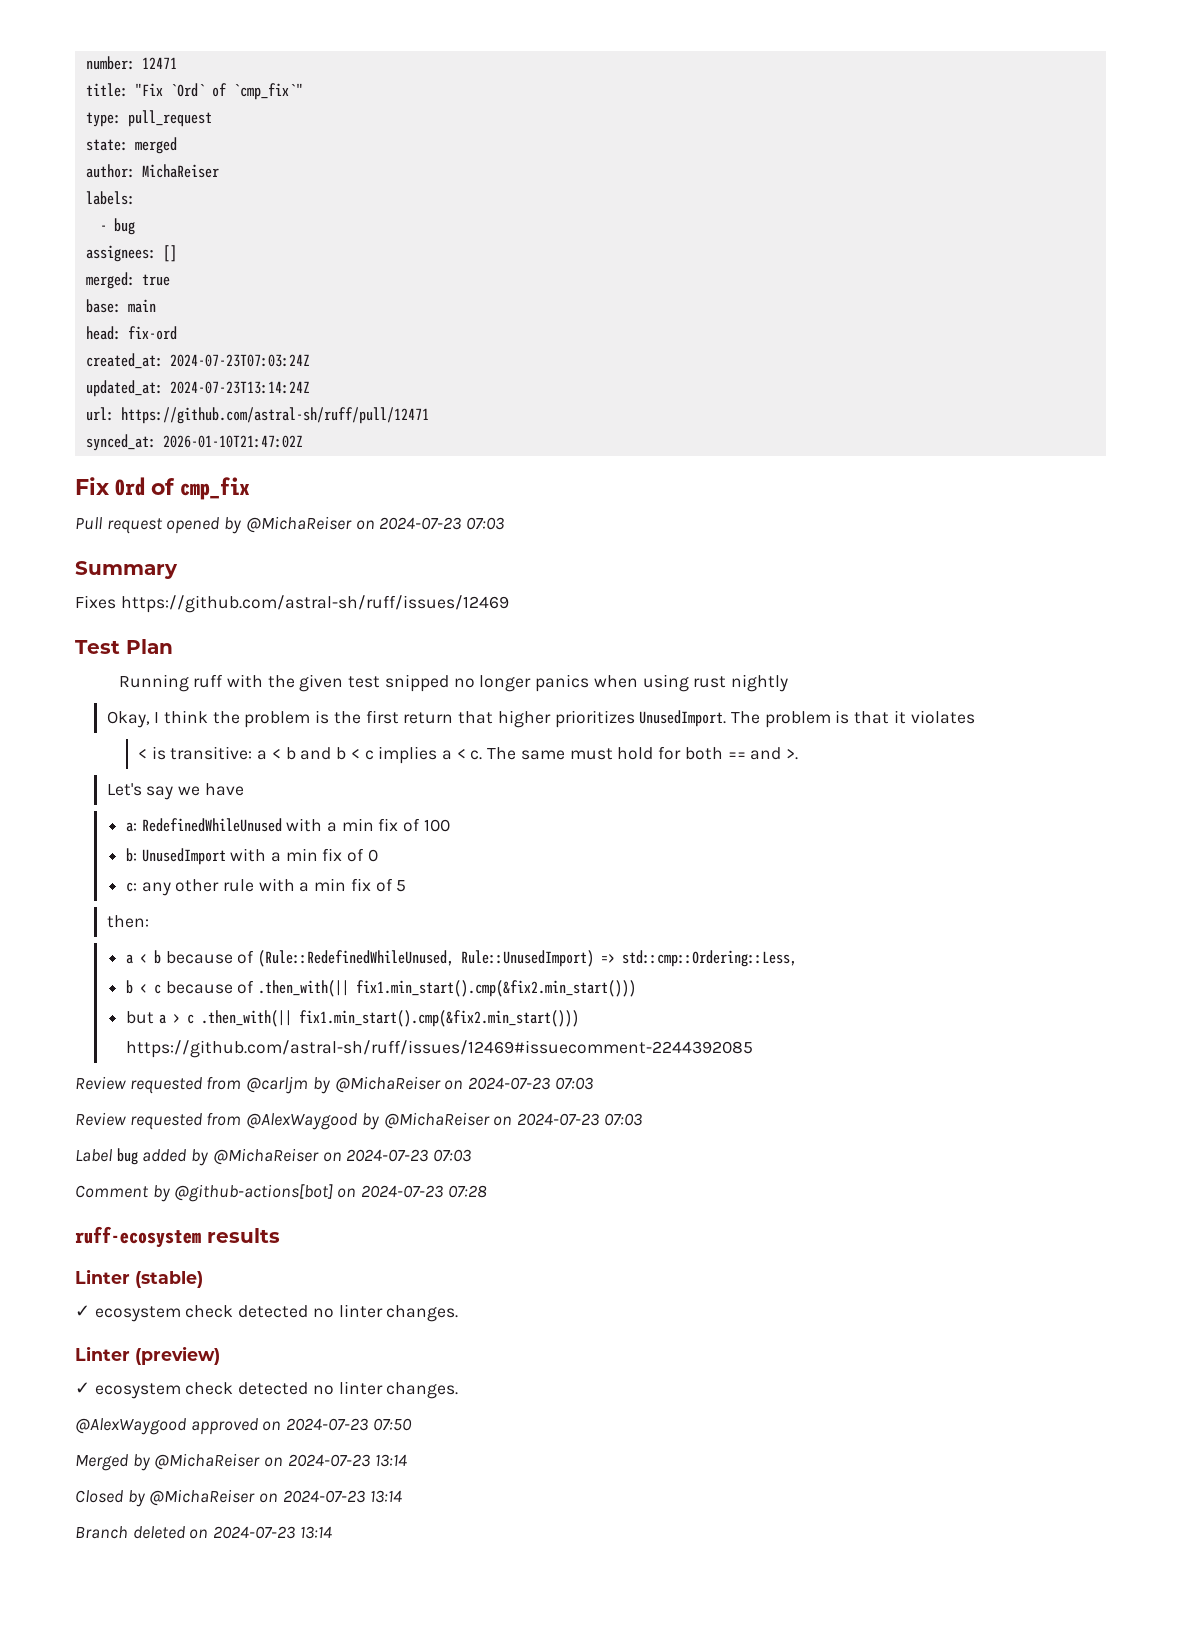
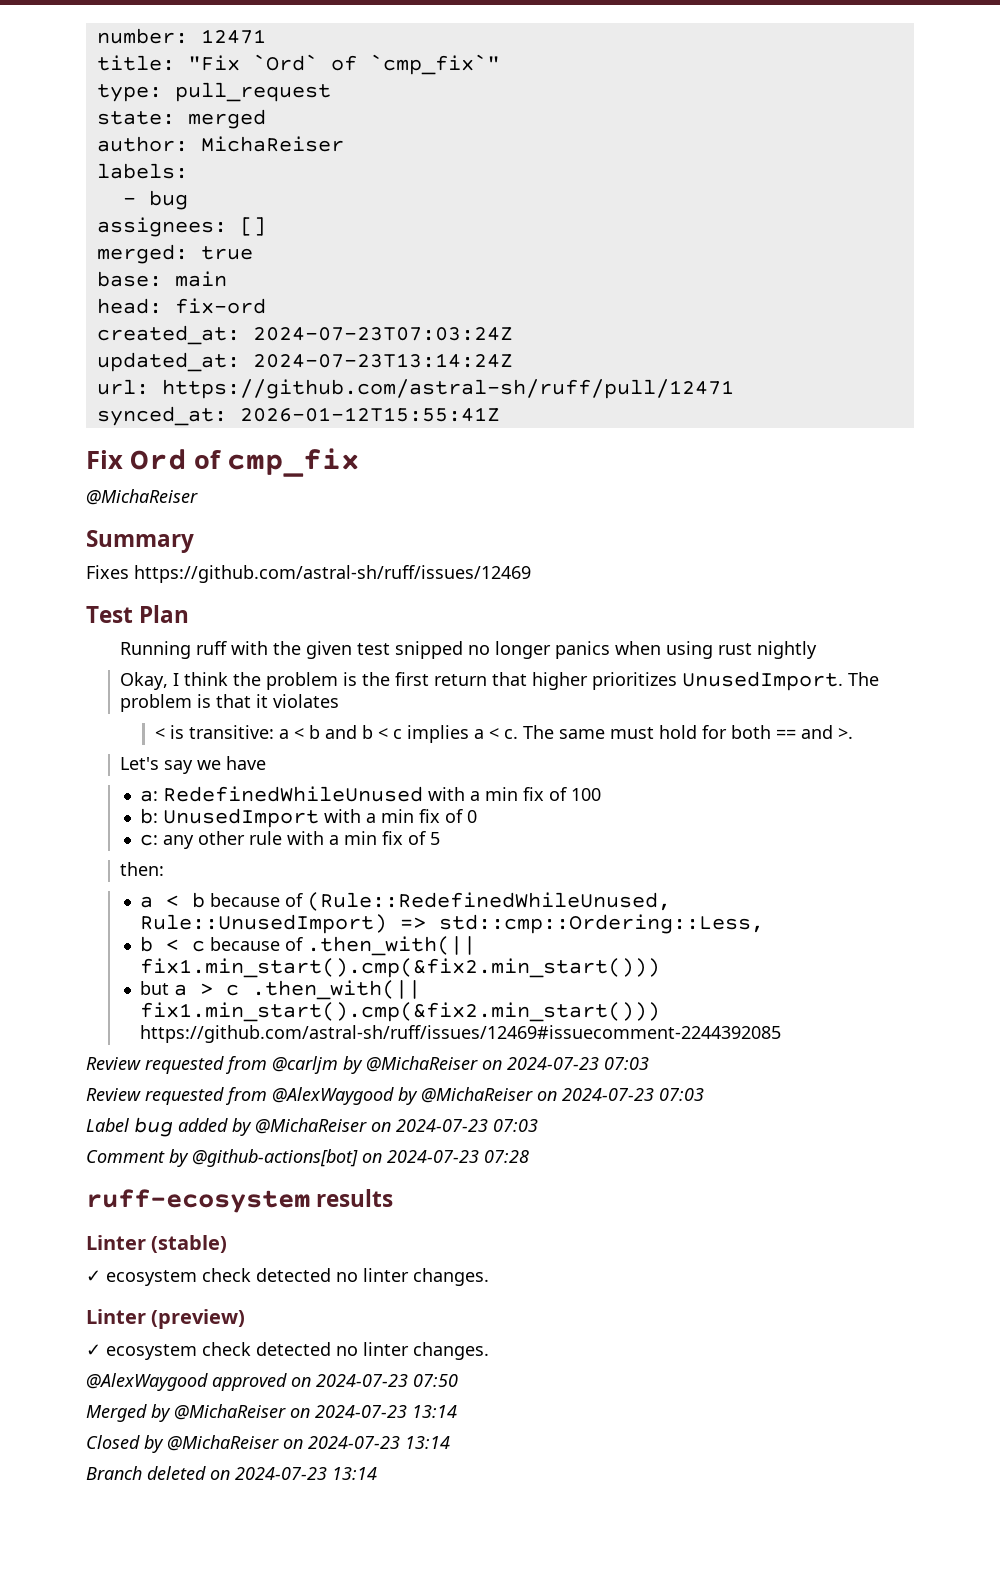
- synced_at: 2026-01-10T21:47:02Z
+ synced_at: 2026-01-12T15:55:41Z
  Fix Ord of cmp_fix
- Pull request opened by @MichaReiser on 2024-07-23 07:03
+ @MichaReiser

